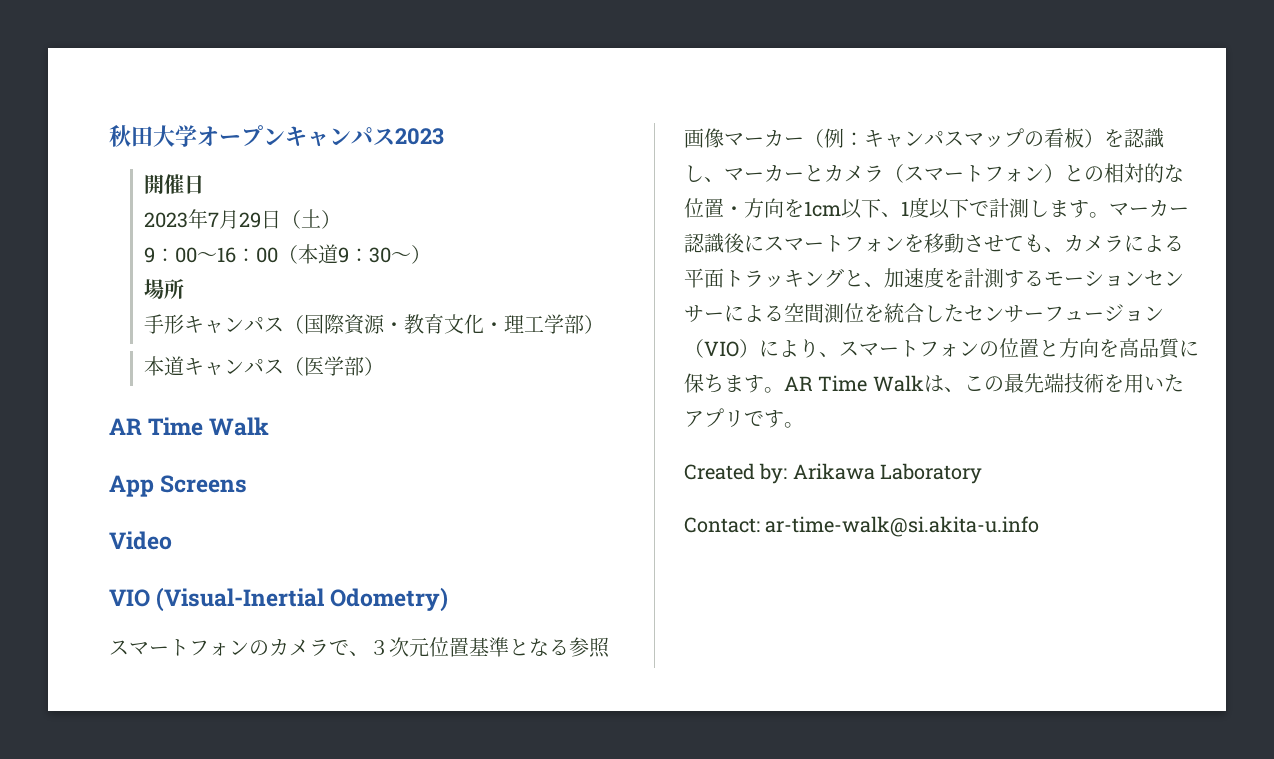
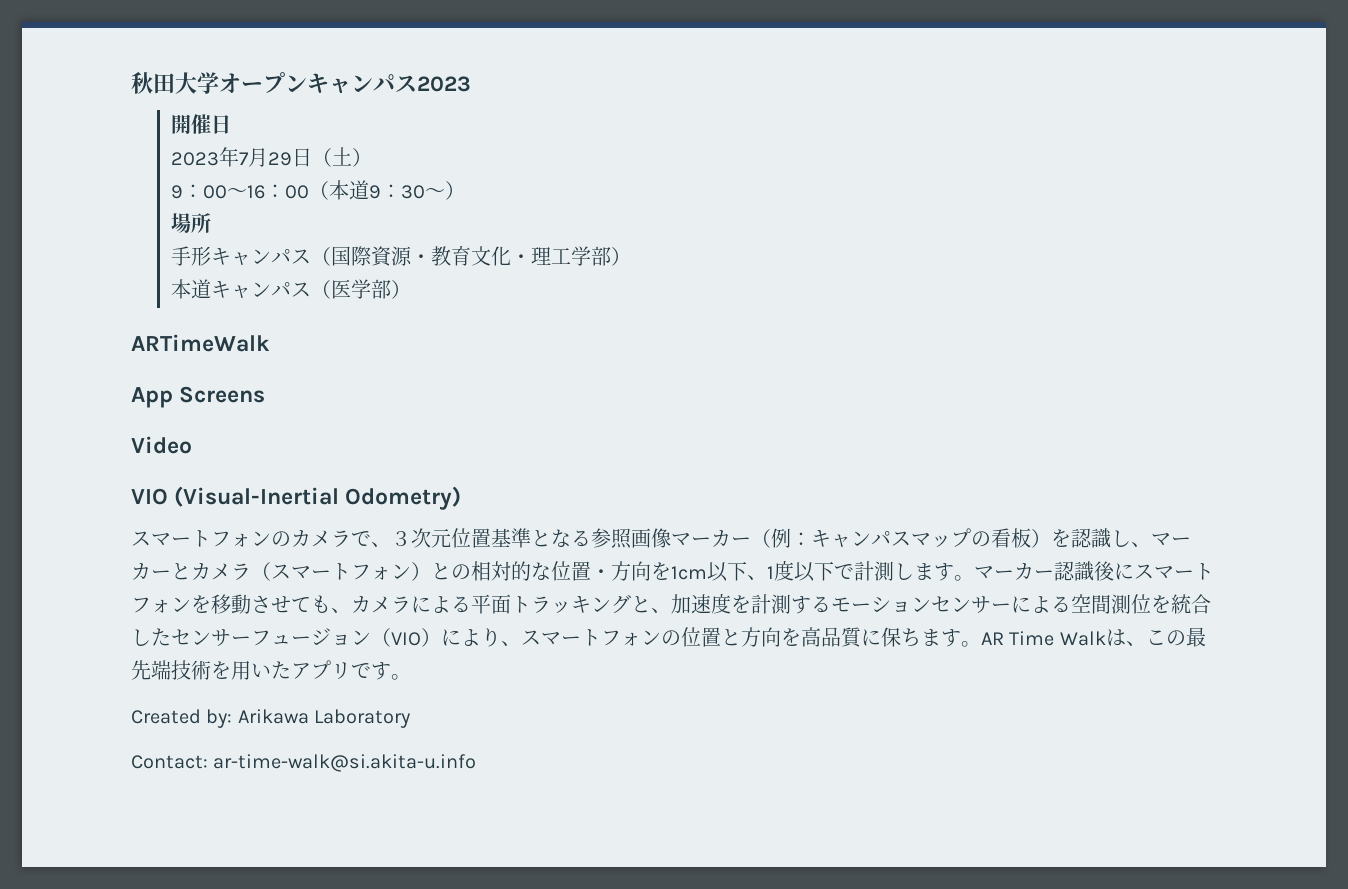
  本道キャンパス（医学部）
- AR Time Walk
+ ARTimeWalk

